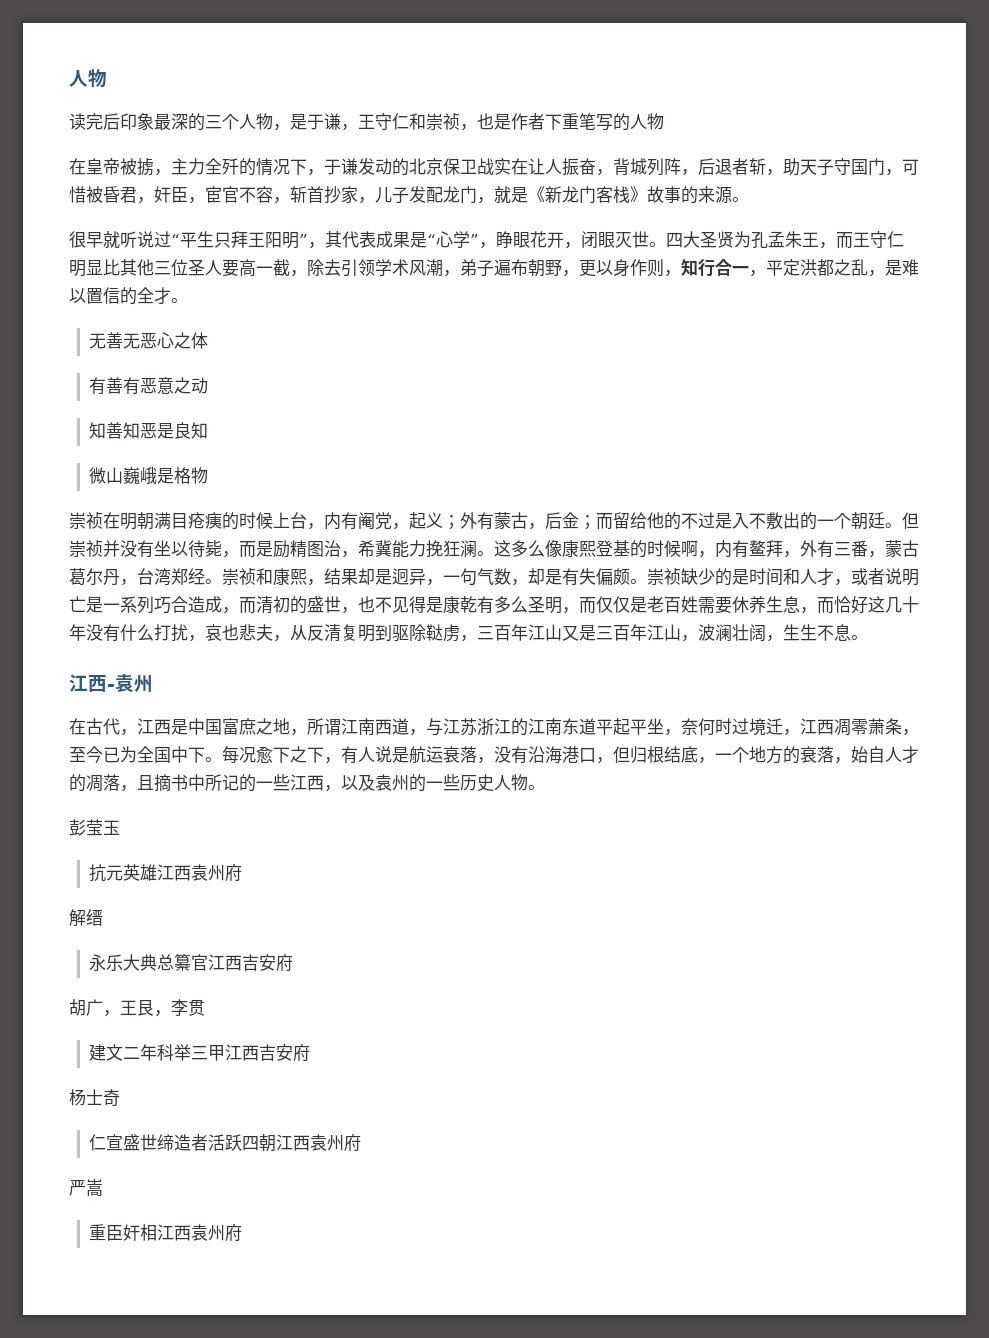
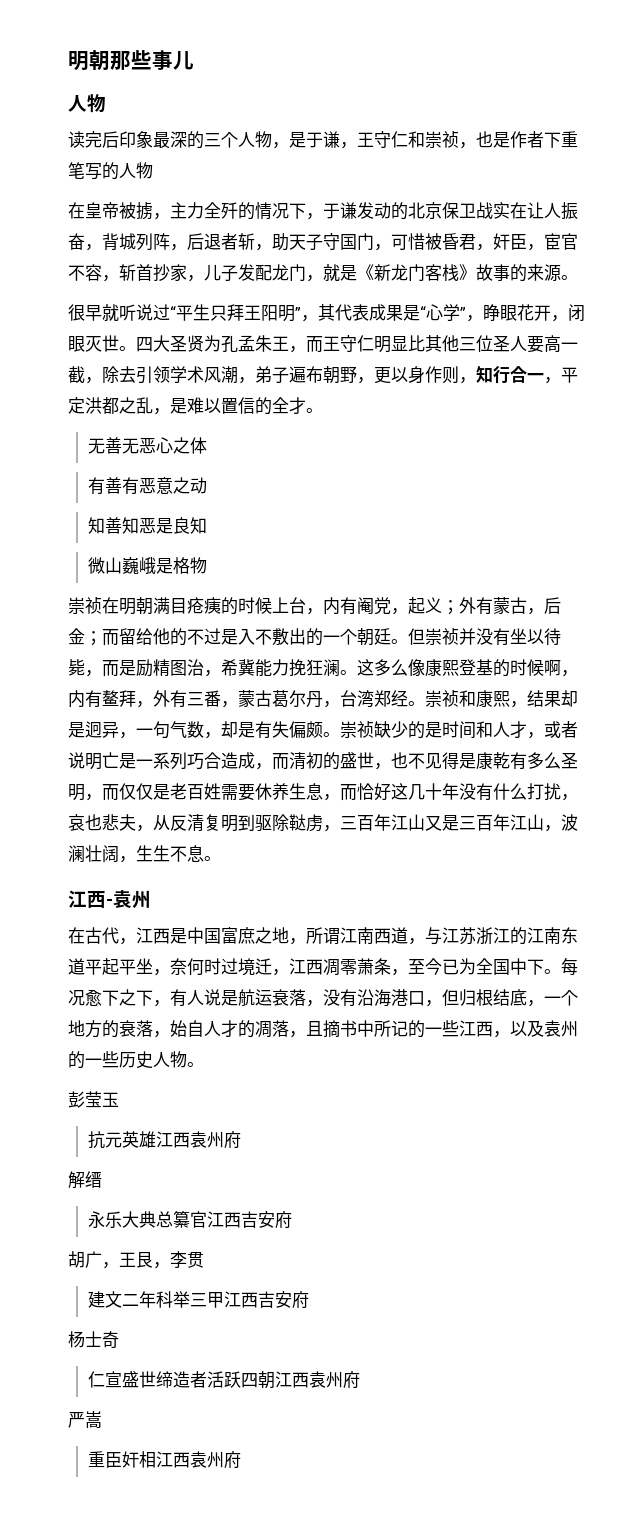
+ 明朝那些事儿

